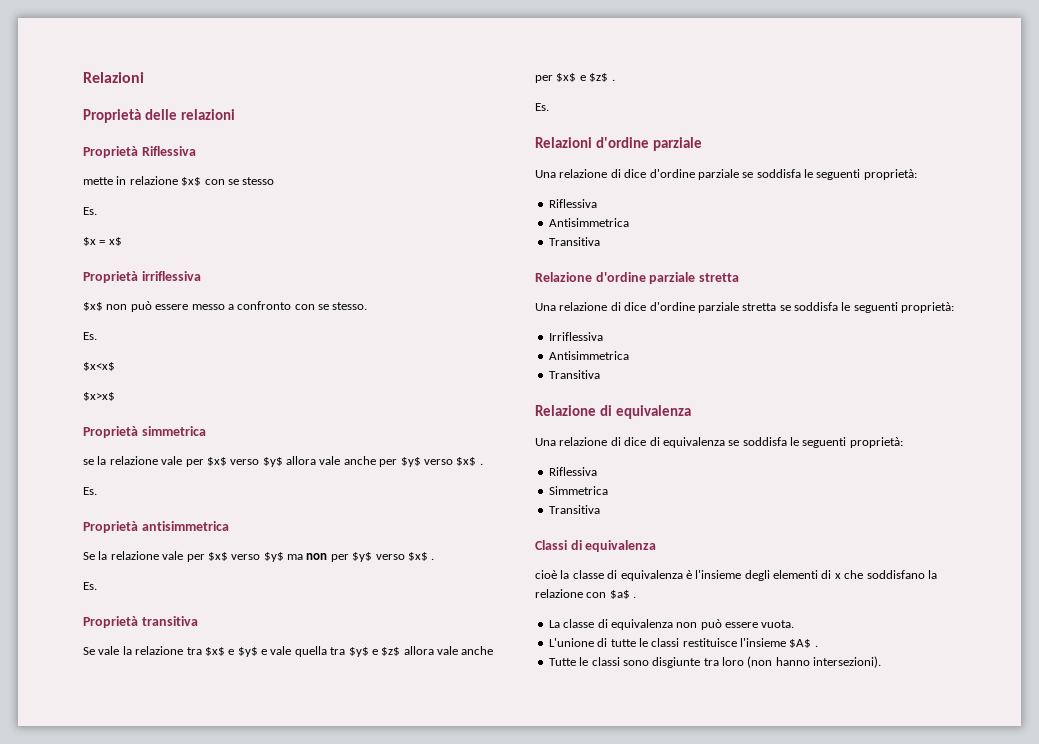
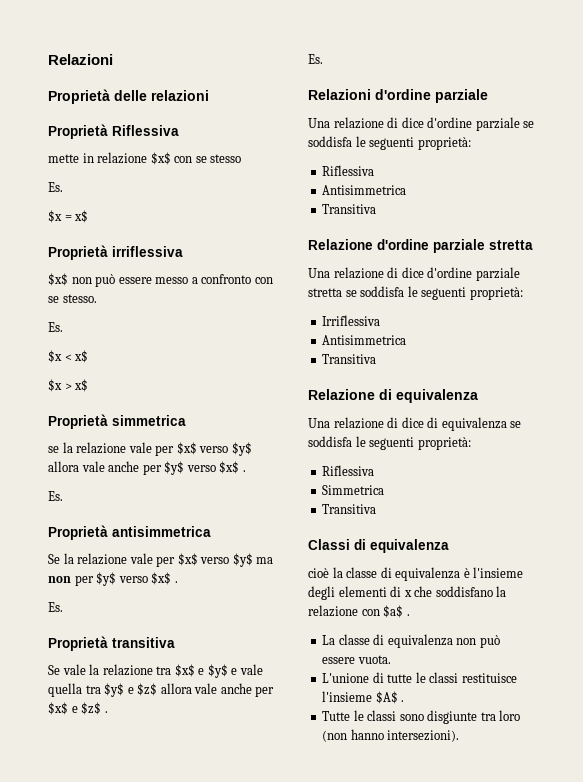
- $x<x$
- $x>x$
+ $x < x$
+ $x > x$

